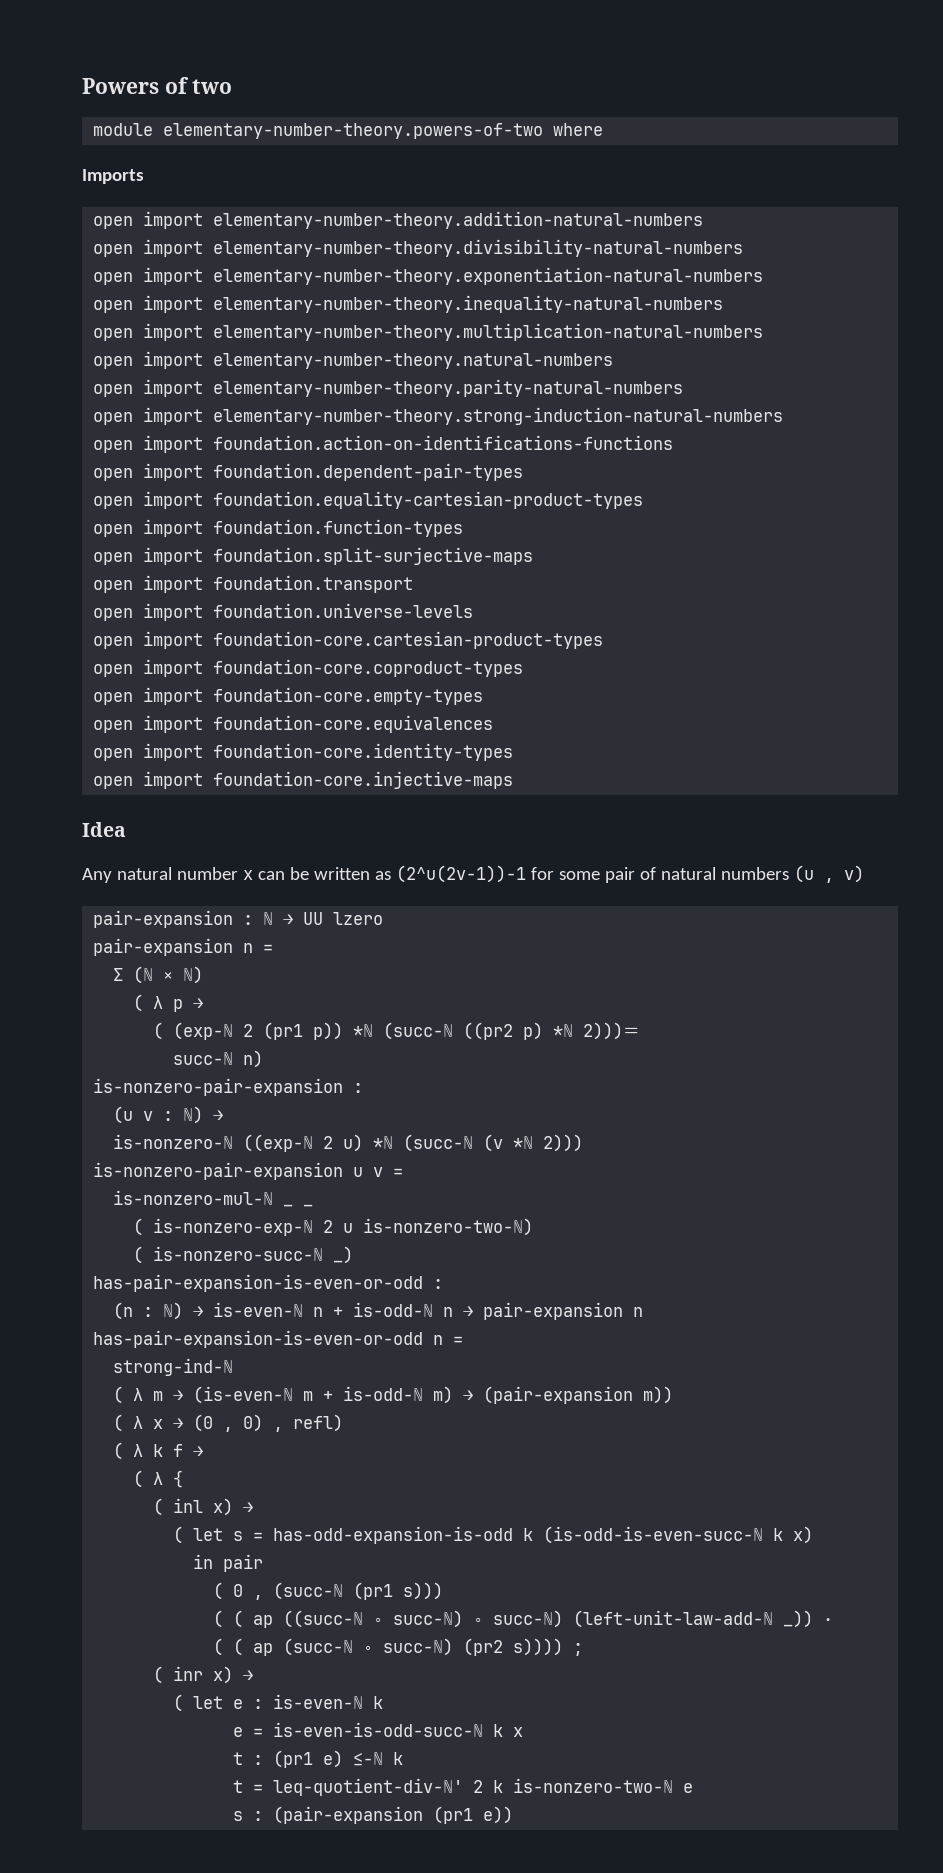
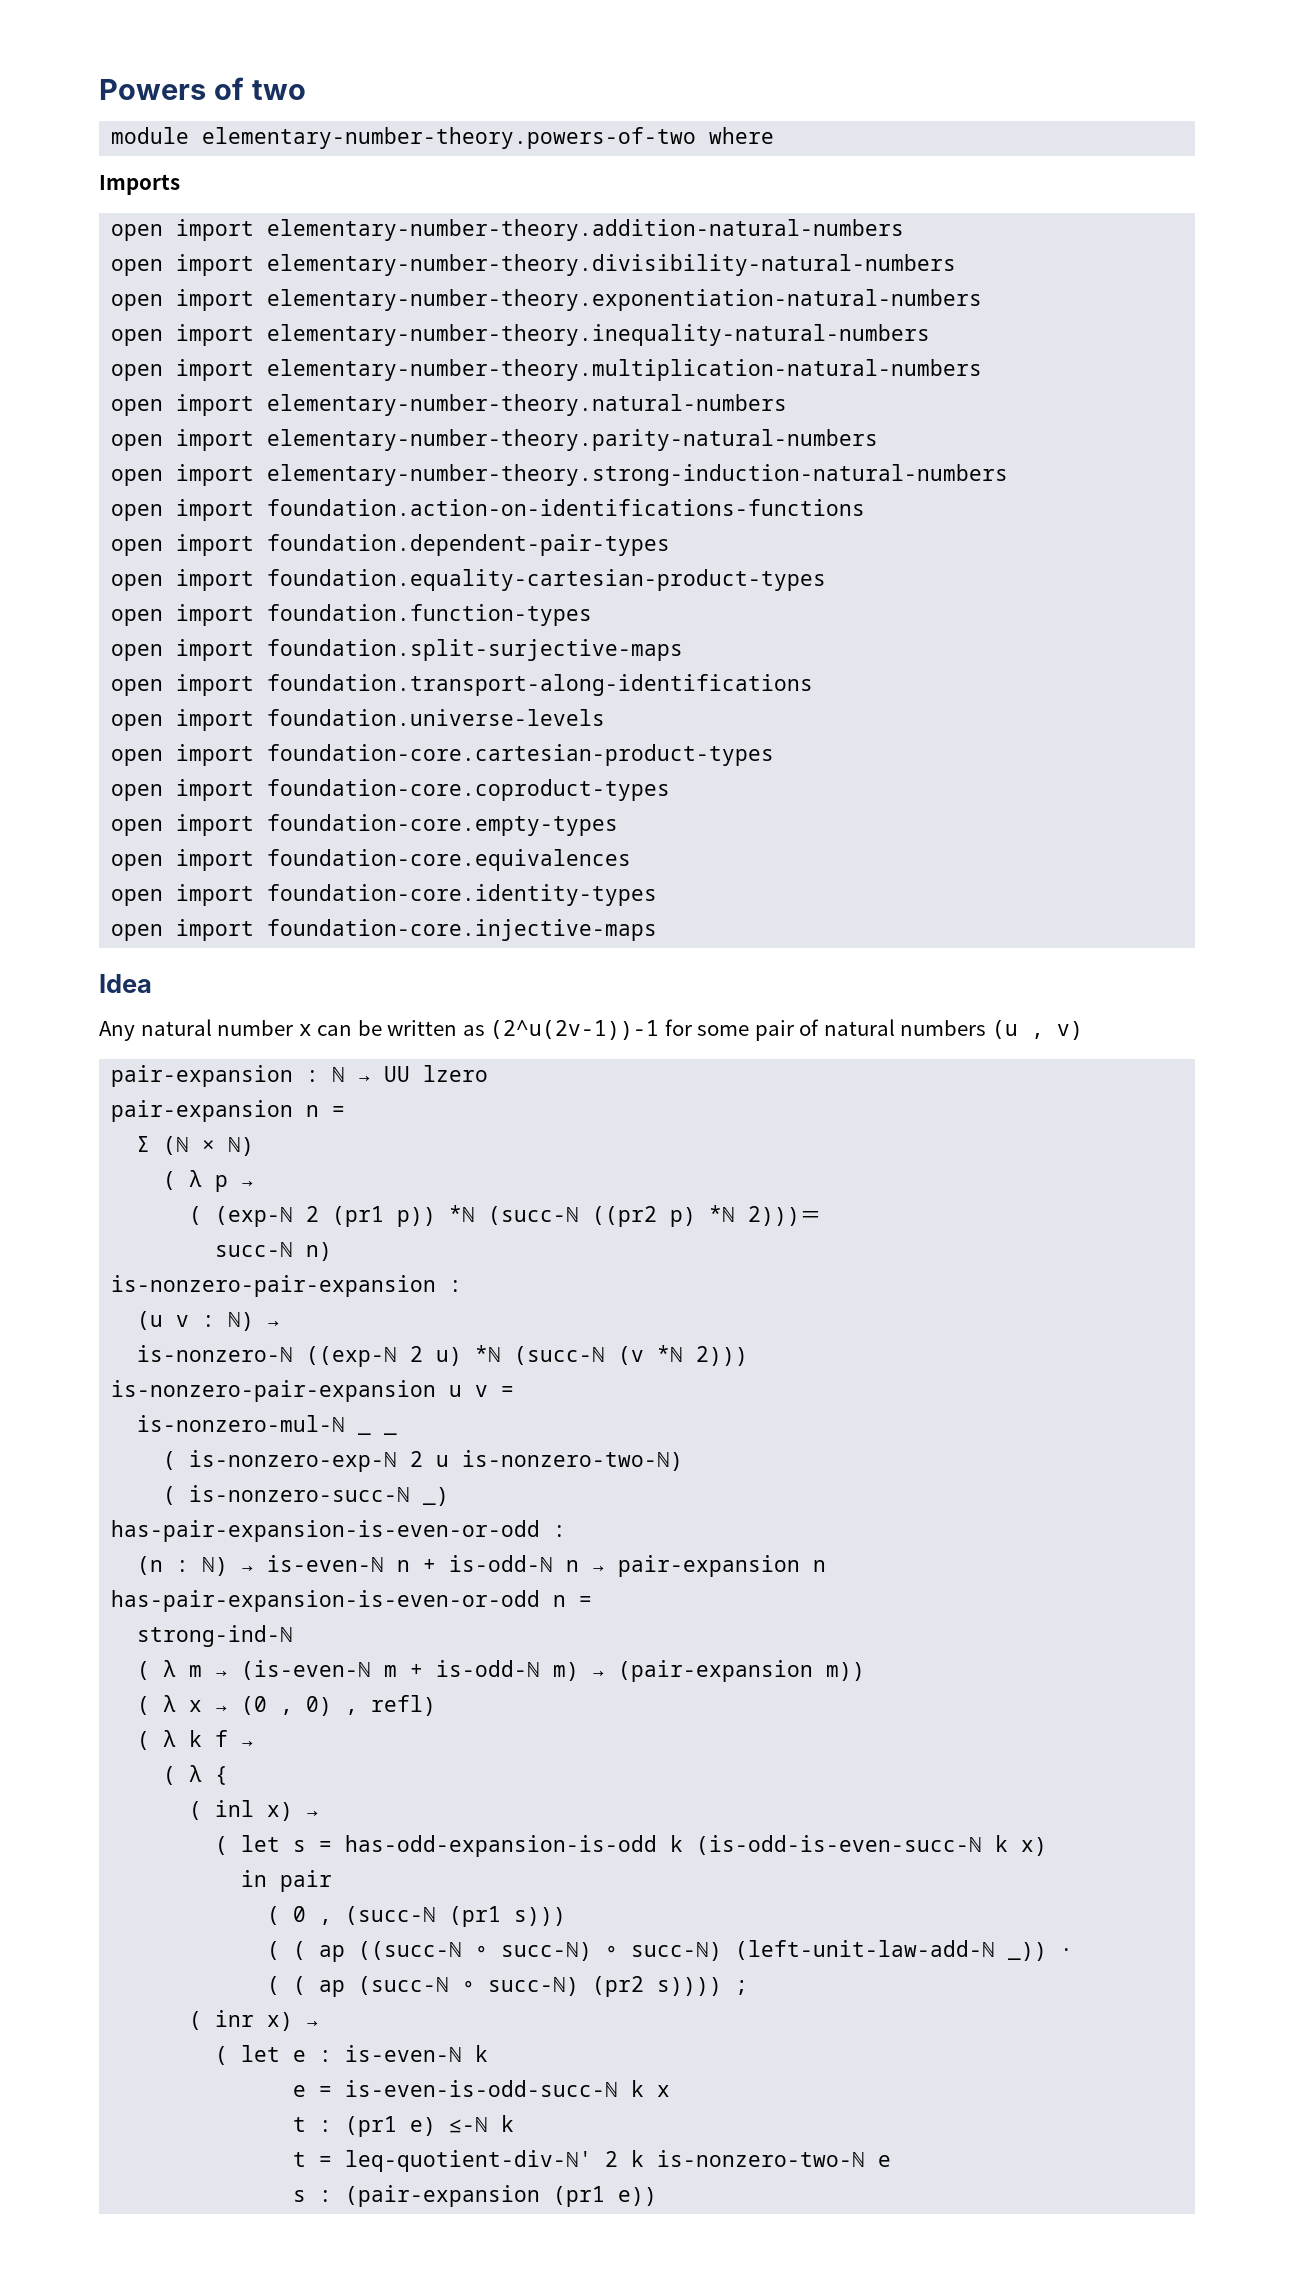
- open import foundation.transport
+ open import foundation.transport-along-identifications

